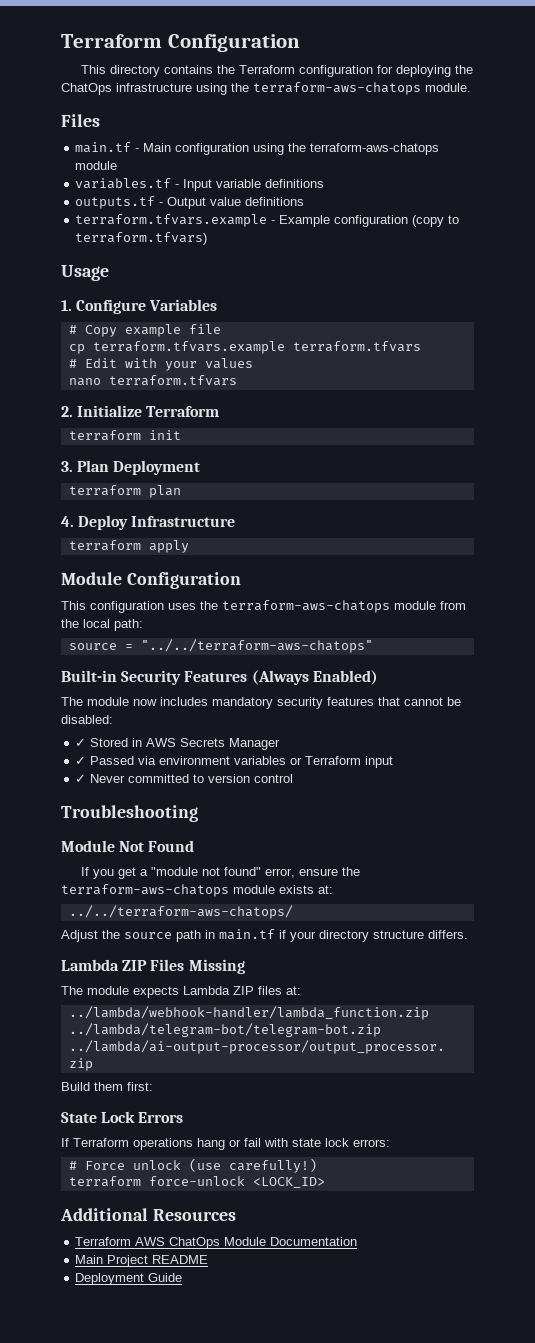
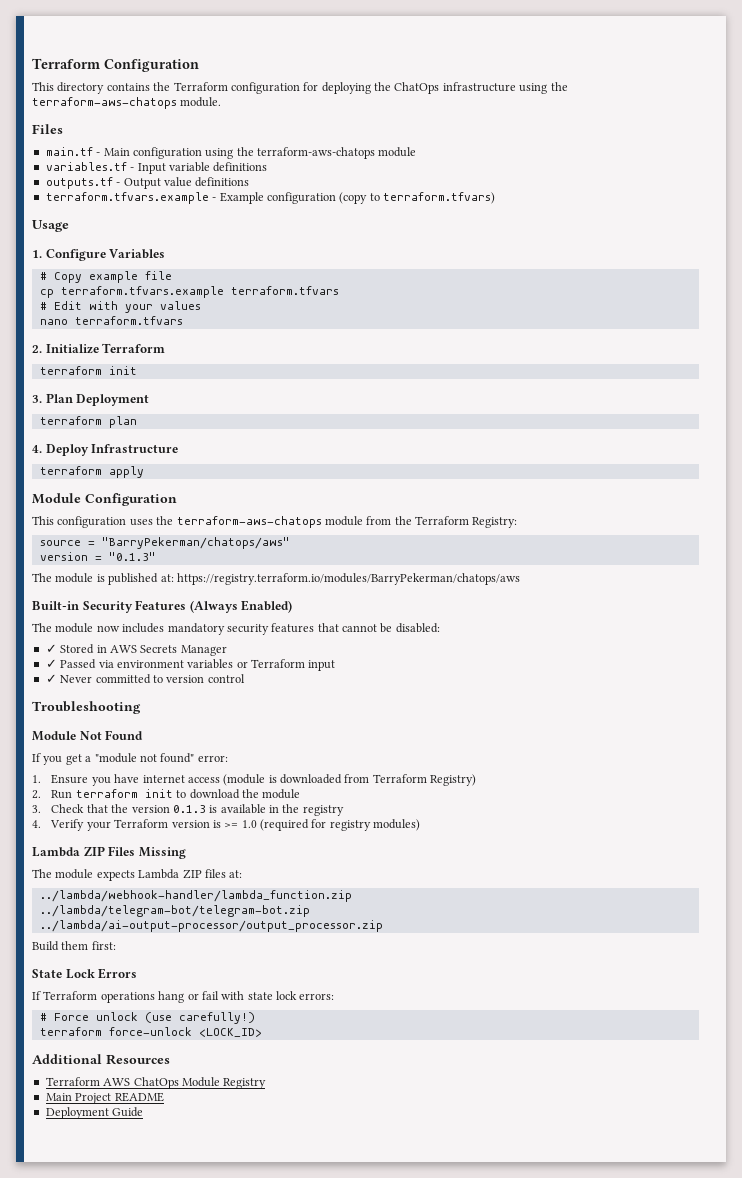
- This configuration uses the terraform-aws-chatops module from the local path:
+ This configuration uses the terraform-aws-chatops module from the Terraform Registry:
- source = "../../terraform-aws-chatops"
+ source = "BarryPekerman/chatops/aws"
+ version = "0.1.3"
+ The module is published at: https://registry.terraform.io/modules/BarryPekerman/chatops/aws
- If you get a "module not found" error, ensure the terraform-aws-chatops module exists at:
- ../../terraform-aws-chatops/
- Adjust the source path in main.tf if your directory structure differs.
+ If you get a "module not found" error:
+ 1. Ensure you have internet access (module is downloaded from Terraform Registry)
+ 2. Run terraform init to download the module
+ 3. Check that the version 0.1.3 is available in the registry
+ 4. Verify your Terraform version is >= 1.0 (required for registry modules)
- Terraform AWS ChatOps Module Documentation
+ Terraform AWS ChatOps Module Registry

